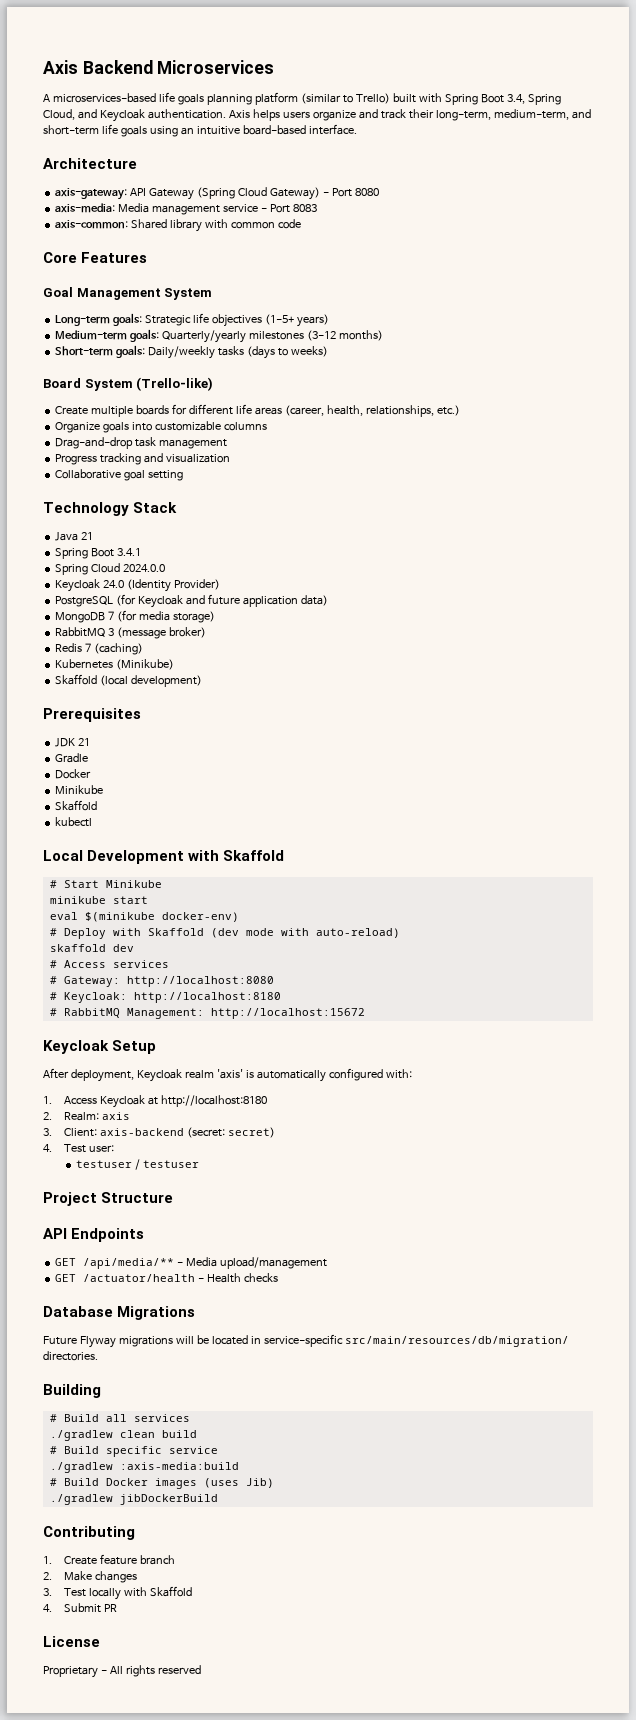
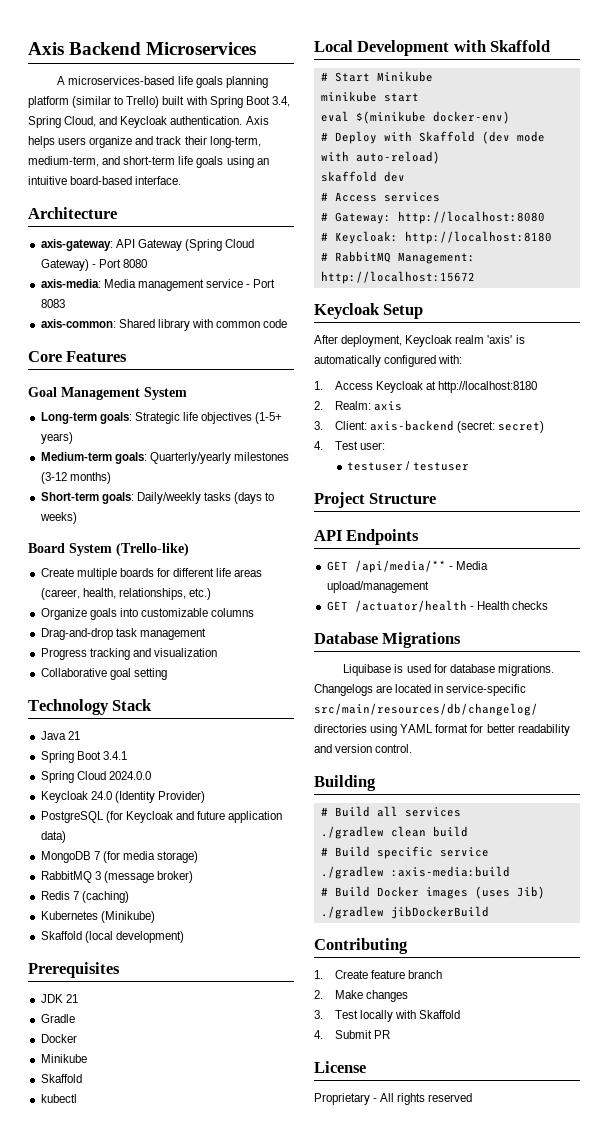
- Future Flyway migrations will be located in service-specific src/main/resources/db/migration/ directories.
+ Liquibase is used for database migrations. Changelogs are located in service-specific src/main/resources/db/changelog/ directories using YAML format for better readability and version control.

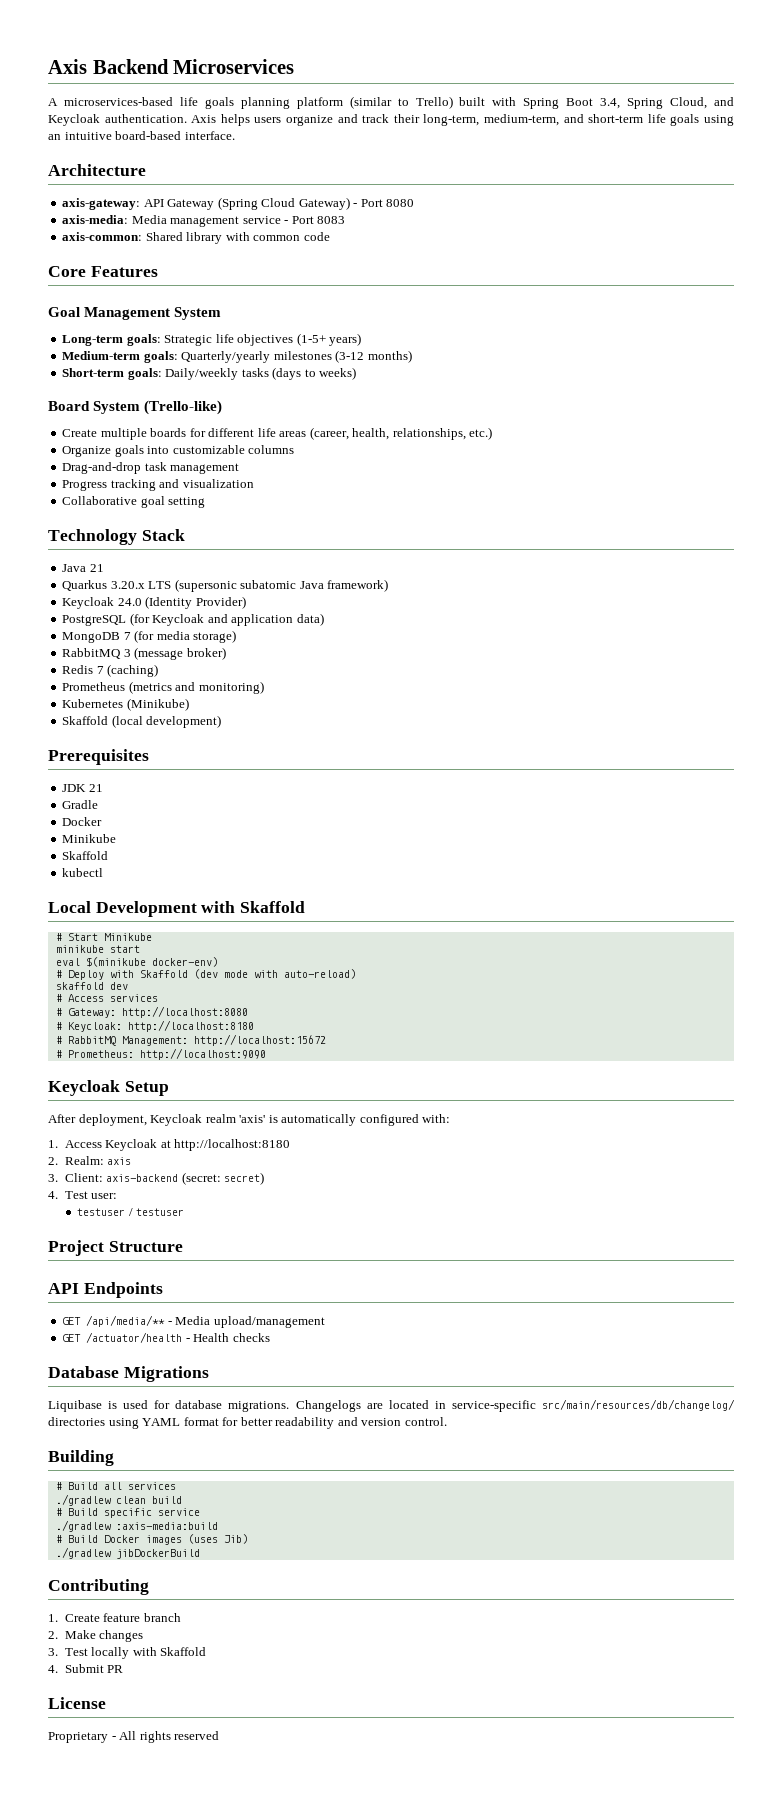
- Spring Boot 3.4.1
- Spring Cloud 2024.0.0
+ Quarkus 3.20.x LTS (supersonic subatomic Java framework)
- PostgreSQL (for Keycloak and future application data)
+ PostgreSQL (for Keycloak and application data)
+ Prometheus (metrics and monitoring)
+ # Prometheus: http://localhost:9090

